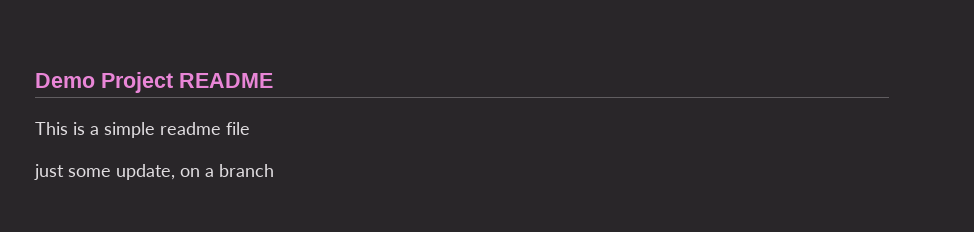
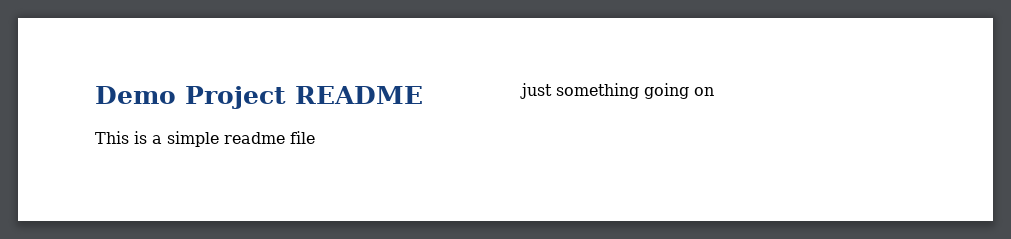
- just some update, on a branch
+ just something going on

